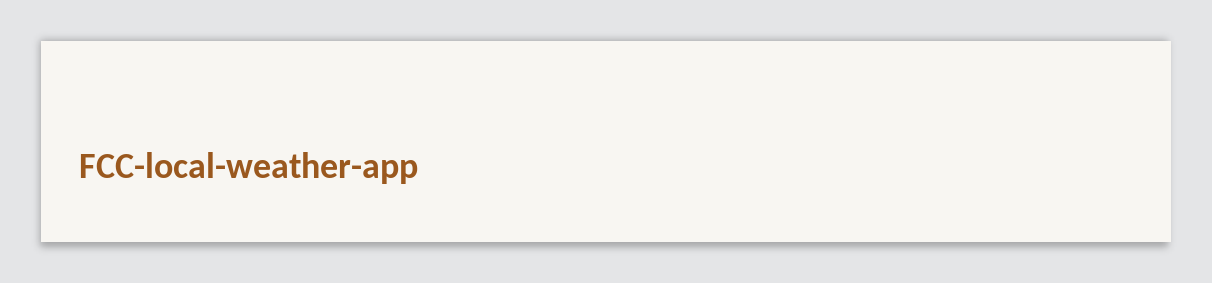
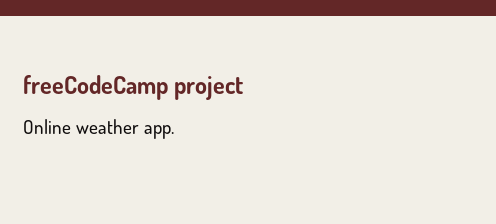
- FCC-local-weather-app
+ freeCodeCamp project
+ Online weather app.

